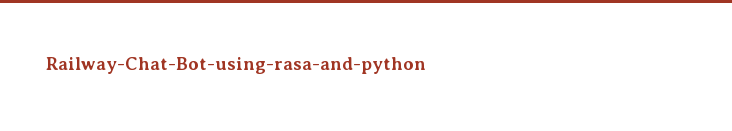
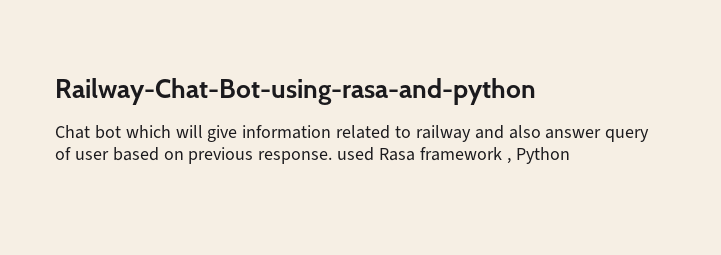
+ Chat bot which will give information related to railway and also answer query of user based on previous response. used Rasa framework , Python

